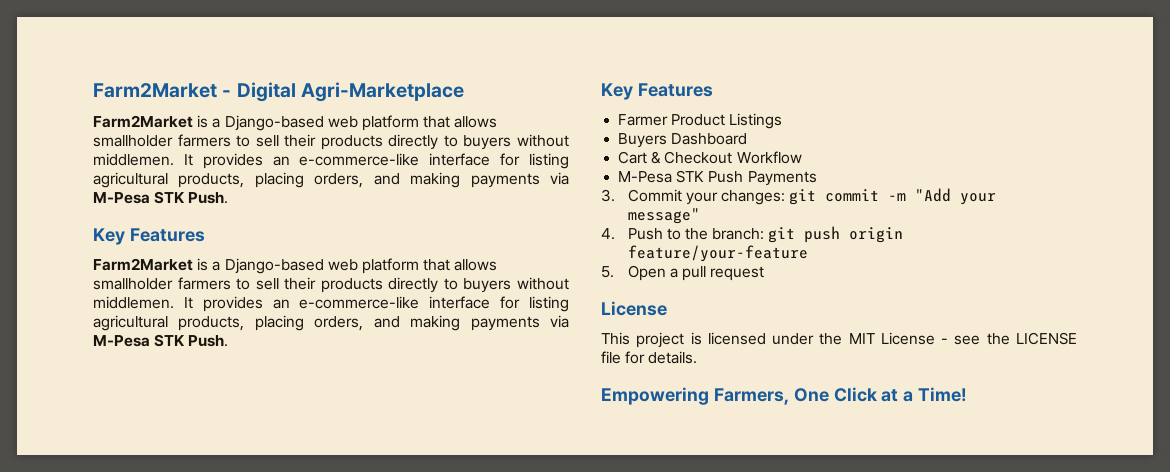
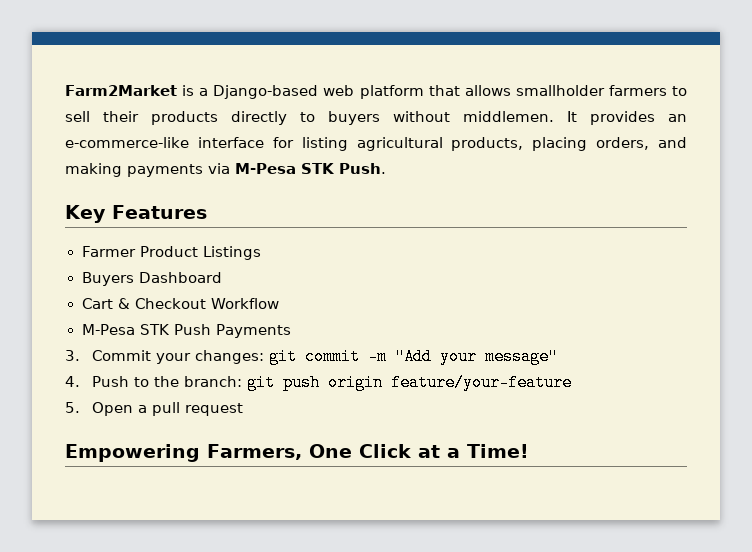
- Farm2Market - Digital Agri-Marketplace
- Farm2Market is a Django-based web platform that allows smallholder farmers to sell their products directly to buyers without middlemen. It provides an e-commerce-like interface for listing agricultural products, placing orders, and making payments via M-Pesa STK Push.
- Key Features
  5. Open a pull request
- License
- This project is licensed under the MIT License - see the LICENSE file for details.

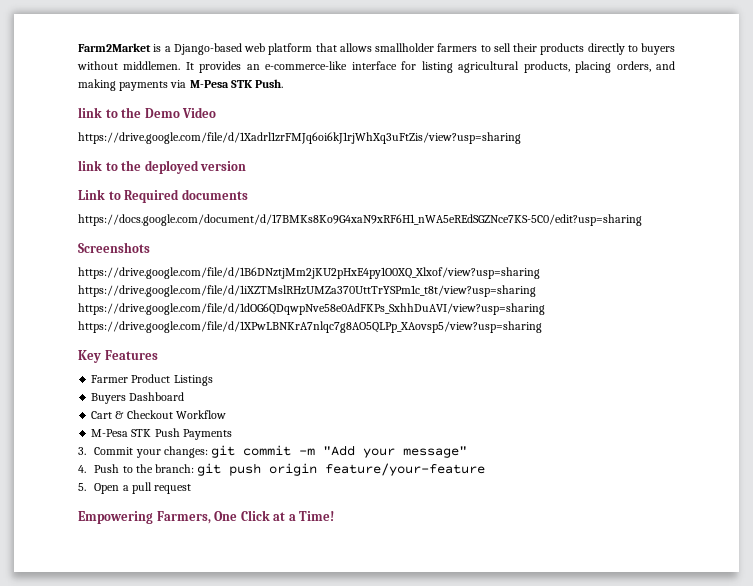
+ link to the Demo Video
+ https://drive.google.com/file/d/1Xadrl1zrFMJq6oi6kJ1rjWhXq3uFtZis/view?usp=sharing
+ link to the deployed version
+ Link to Required documents
+ https://docs.google.com/document/d/17BMKs8Ko9G4xaN9xRF6H1_nWA5eREdSGZNce7KS-5C0/edit?usp=sharing
+ Screenshots
+ https://drive.google.com/file/d/1B6DNztjMm2jKU2pHxE4py1O0XQ_Xlxof/view?usp=sharing https://drive.google.com/file/d/1iXZTMslRHzUMZa370UttTrYSPm1c_t8t/view?usp=sharing https://drive.google.com/file/d/1dOG6QDqwpNve58e0AdFKPs_SxhhDuAVI/view?usp=sharing https://drive.google.com/file/d/1XPwLBNKrA7nlqc7g8AO5QLPp_XAovsp5/view?usp=sharing

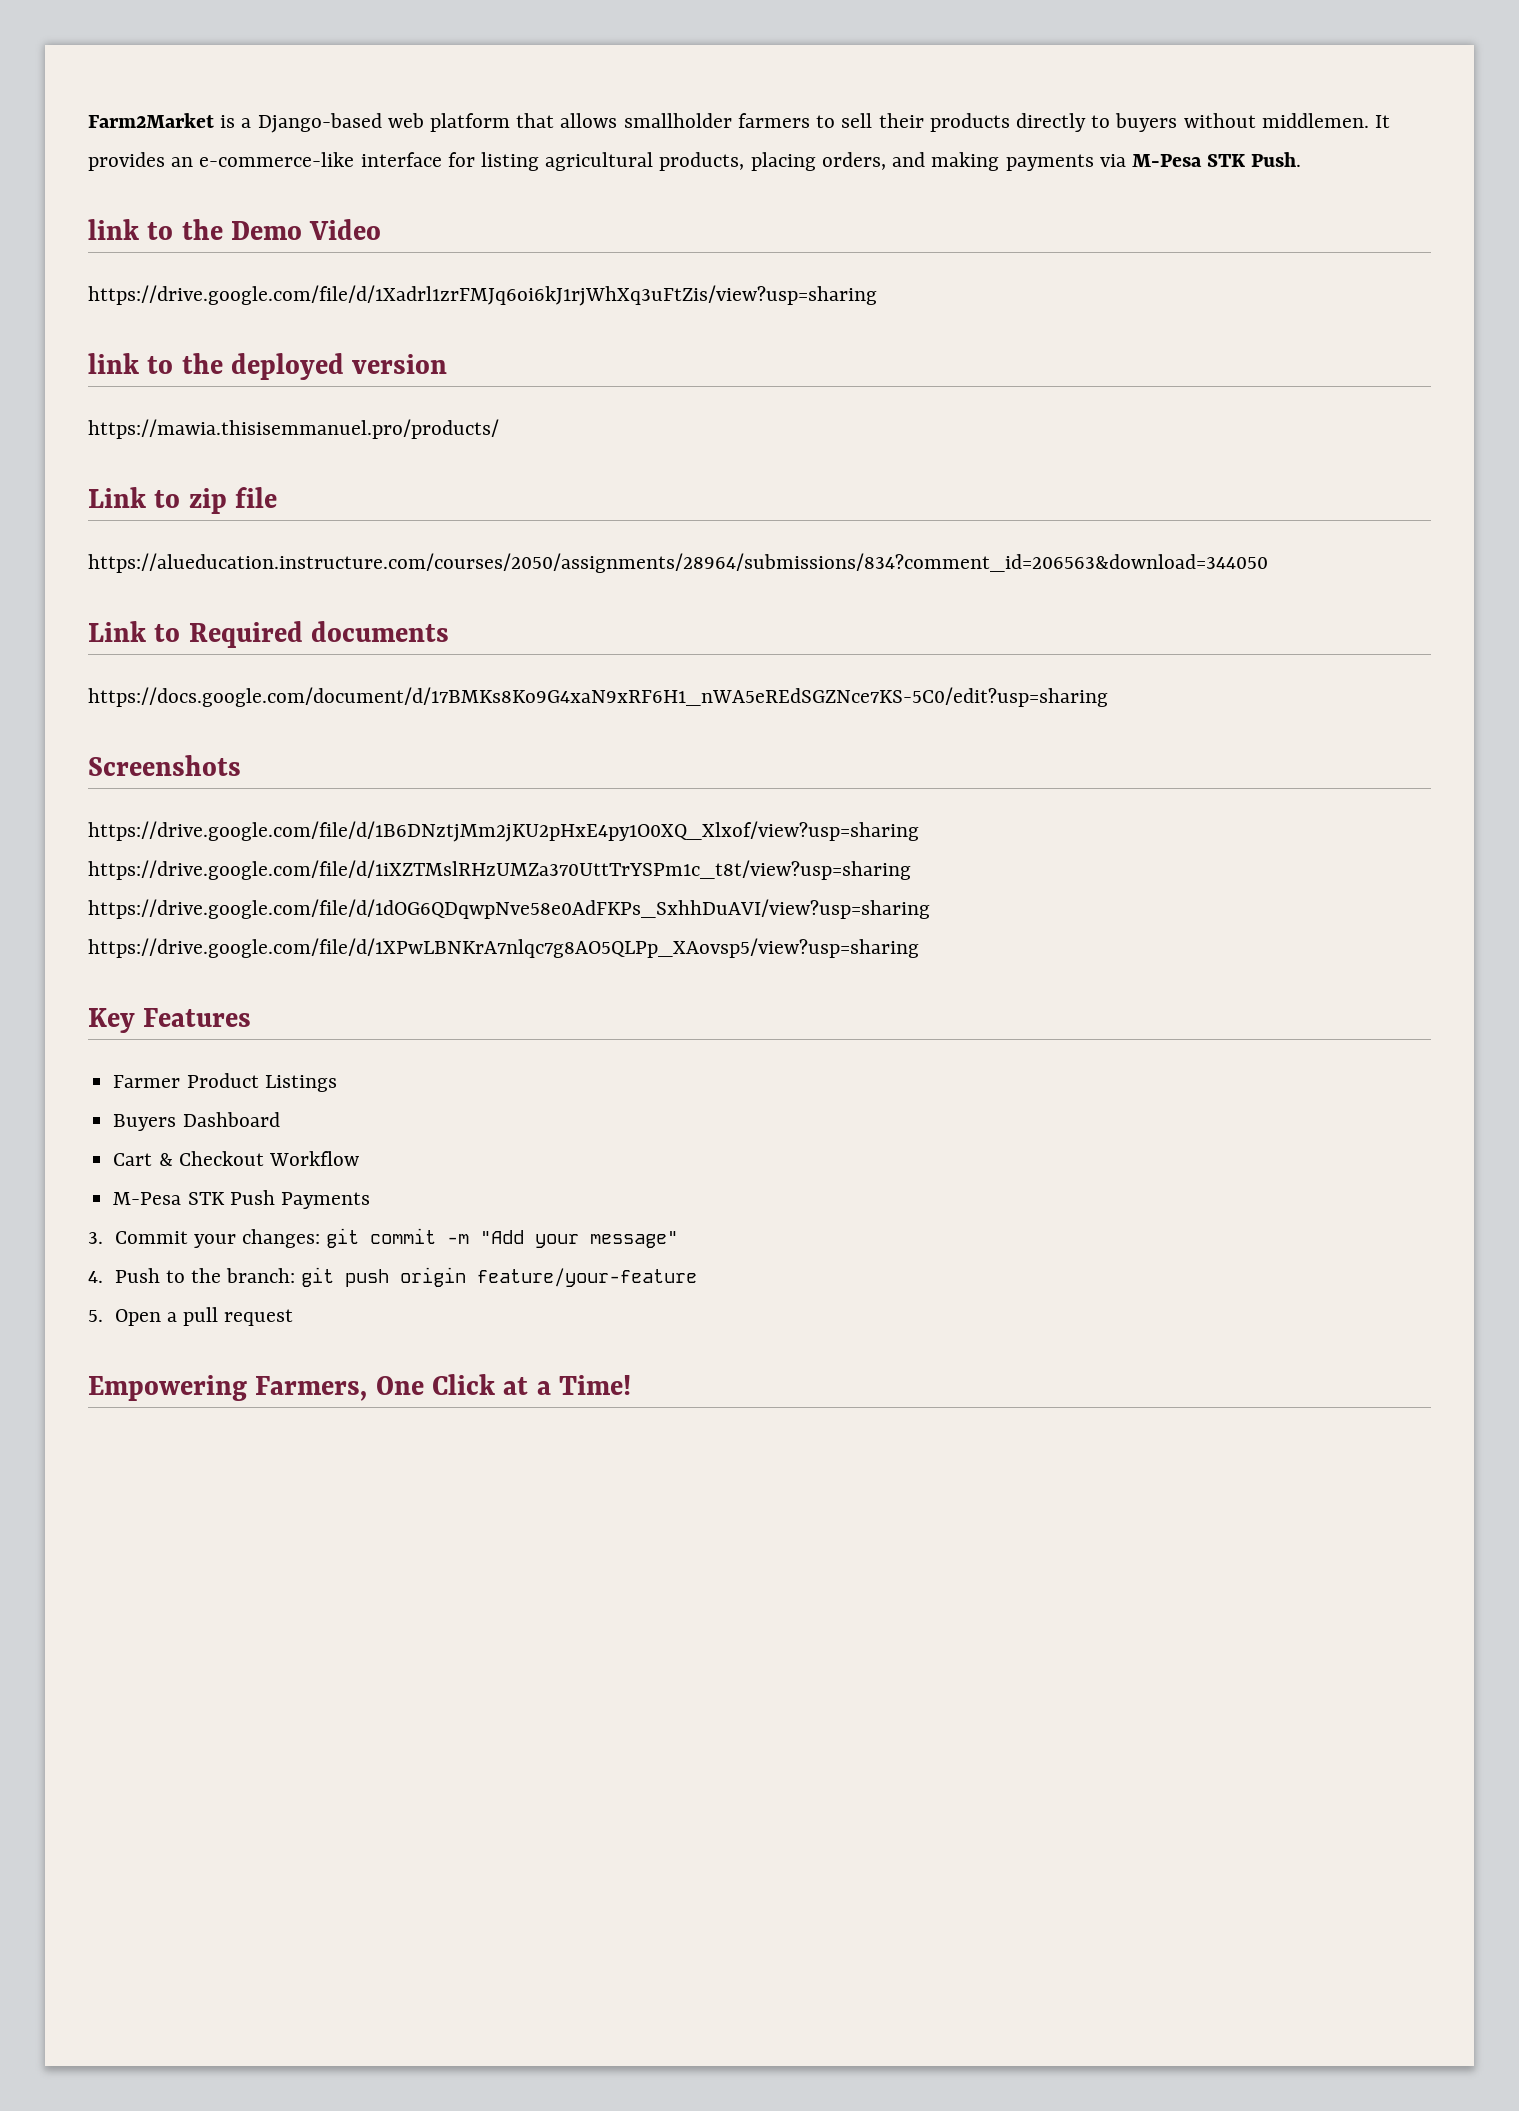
+ https://mawia.thisisemmanuel.pro/products/
+ Link to zip file
+ https://alueducation.instructure.com/courses/2050/assignments/28964/submissions/834?comment_id=206563&download=344050

